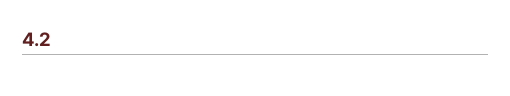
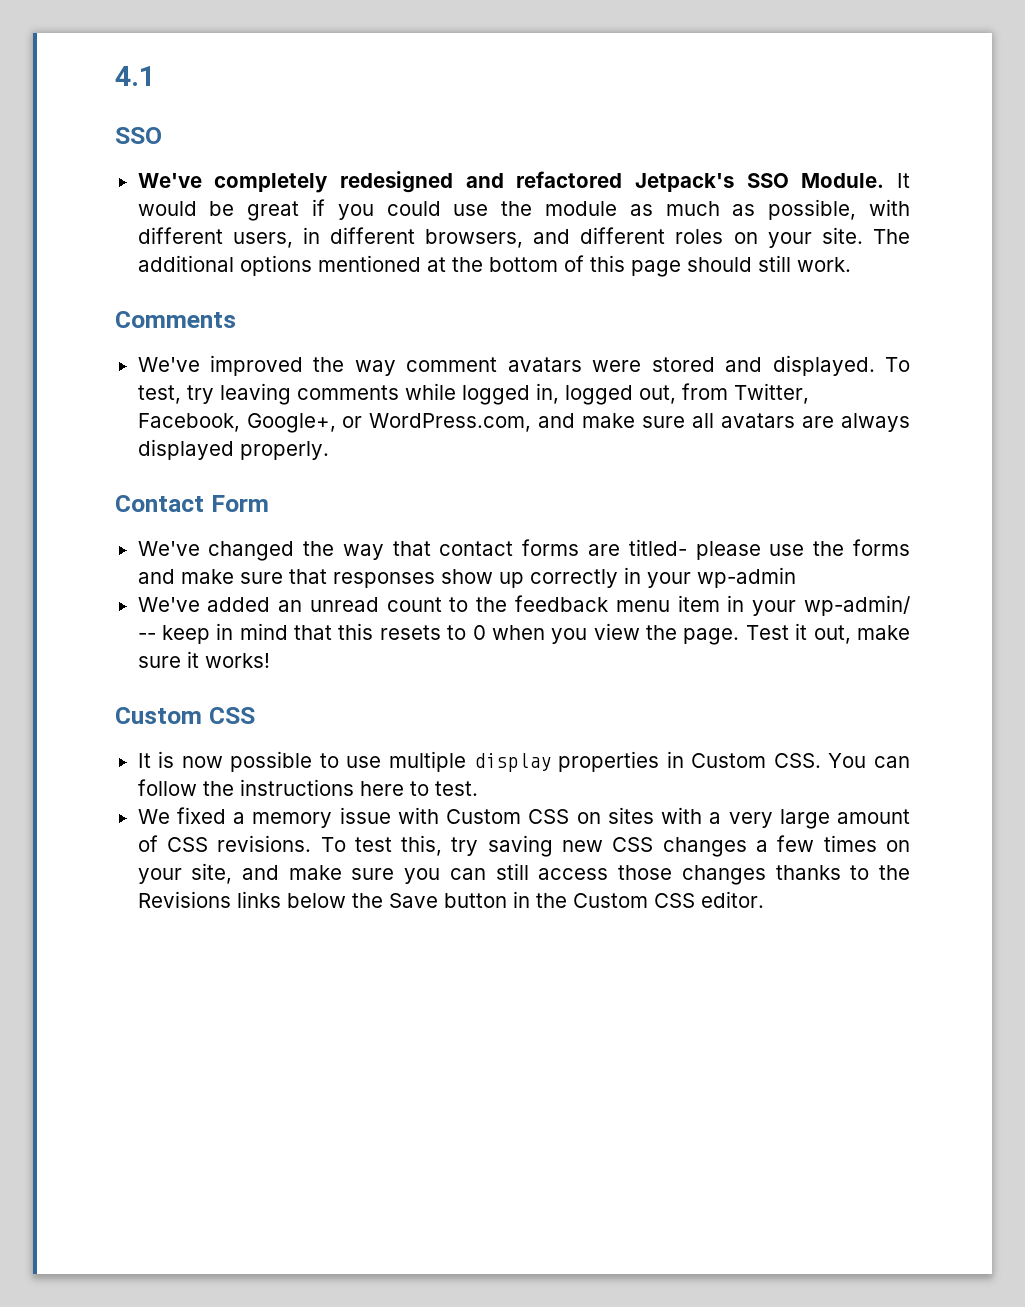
- 4.2
+ 4.1
+ SSO
+ We've completely redesigned and refactored Jetpack's SSO Module. It would be great if you could use the module as much as possible, with different users, in different browsers, and different roles on your site. The additional options mentioned at the bottom of this page should still work.
+ Comments
+ We've improved the way comment avatars were stored and displayed. To test, try leaving comments while logged in, logged out, from Twitter, Facebook, Google+, or WordPress.com, and make sure all avatars are always displayed properly.
+ Contact Form
+ We've changed the way that contact forms are titled- please use the forms and make sure that responses show up correctly in your wp-admin
+ We've added an unread count to the feedback menu item in your wp-admin/ -- keep in mind that this resets to 0 when you view the page. Test it out, make sure it works!
+ Custom CSS
+ It is now possible to use multiple display properties in Custom CSS. You can follow the instructions here to test.
+ We fixed a memory issue with Custom CSS on sites with a very large amount of CSS revisions. To test this, try saving new CSS changes a few times on your site, and make sure you can still access those changes thanks to the Revisions links below the Save button in the Custom CSS editor.

